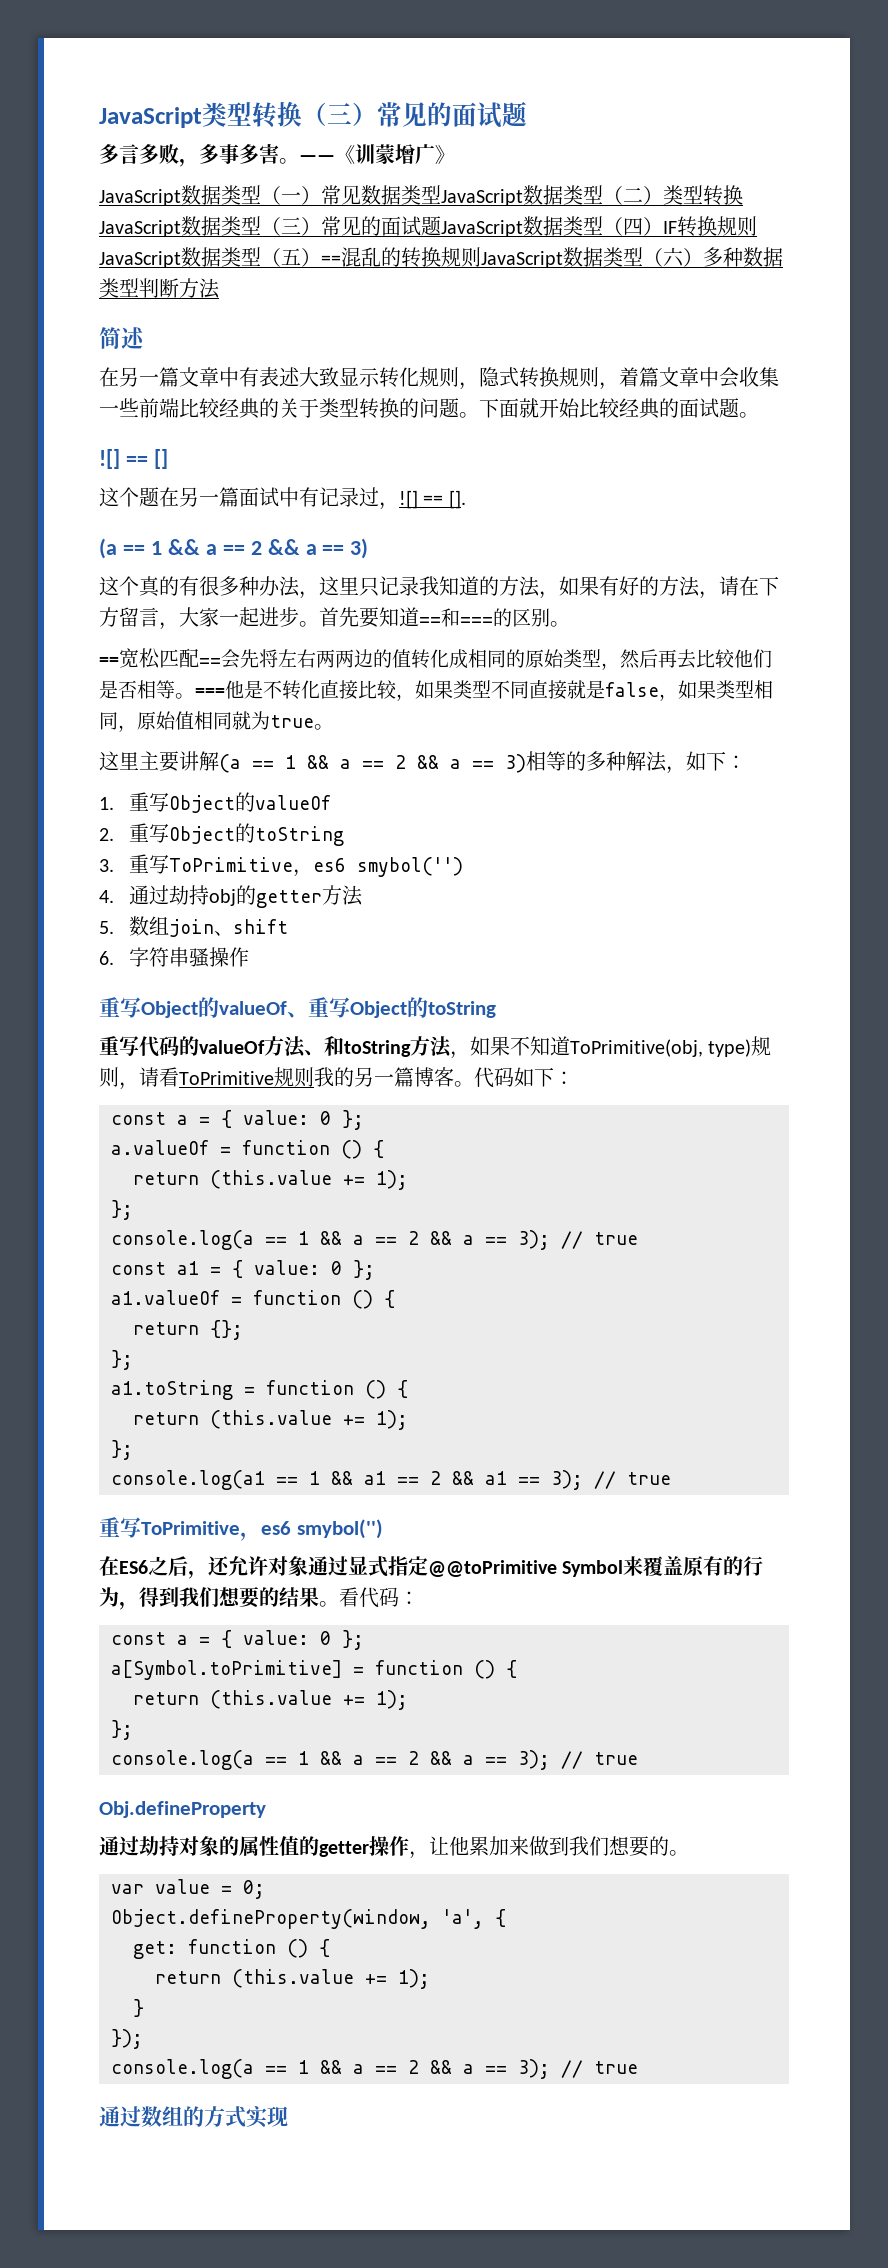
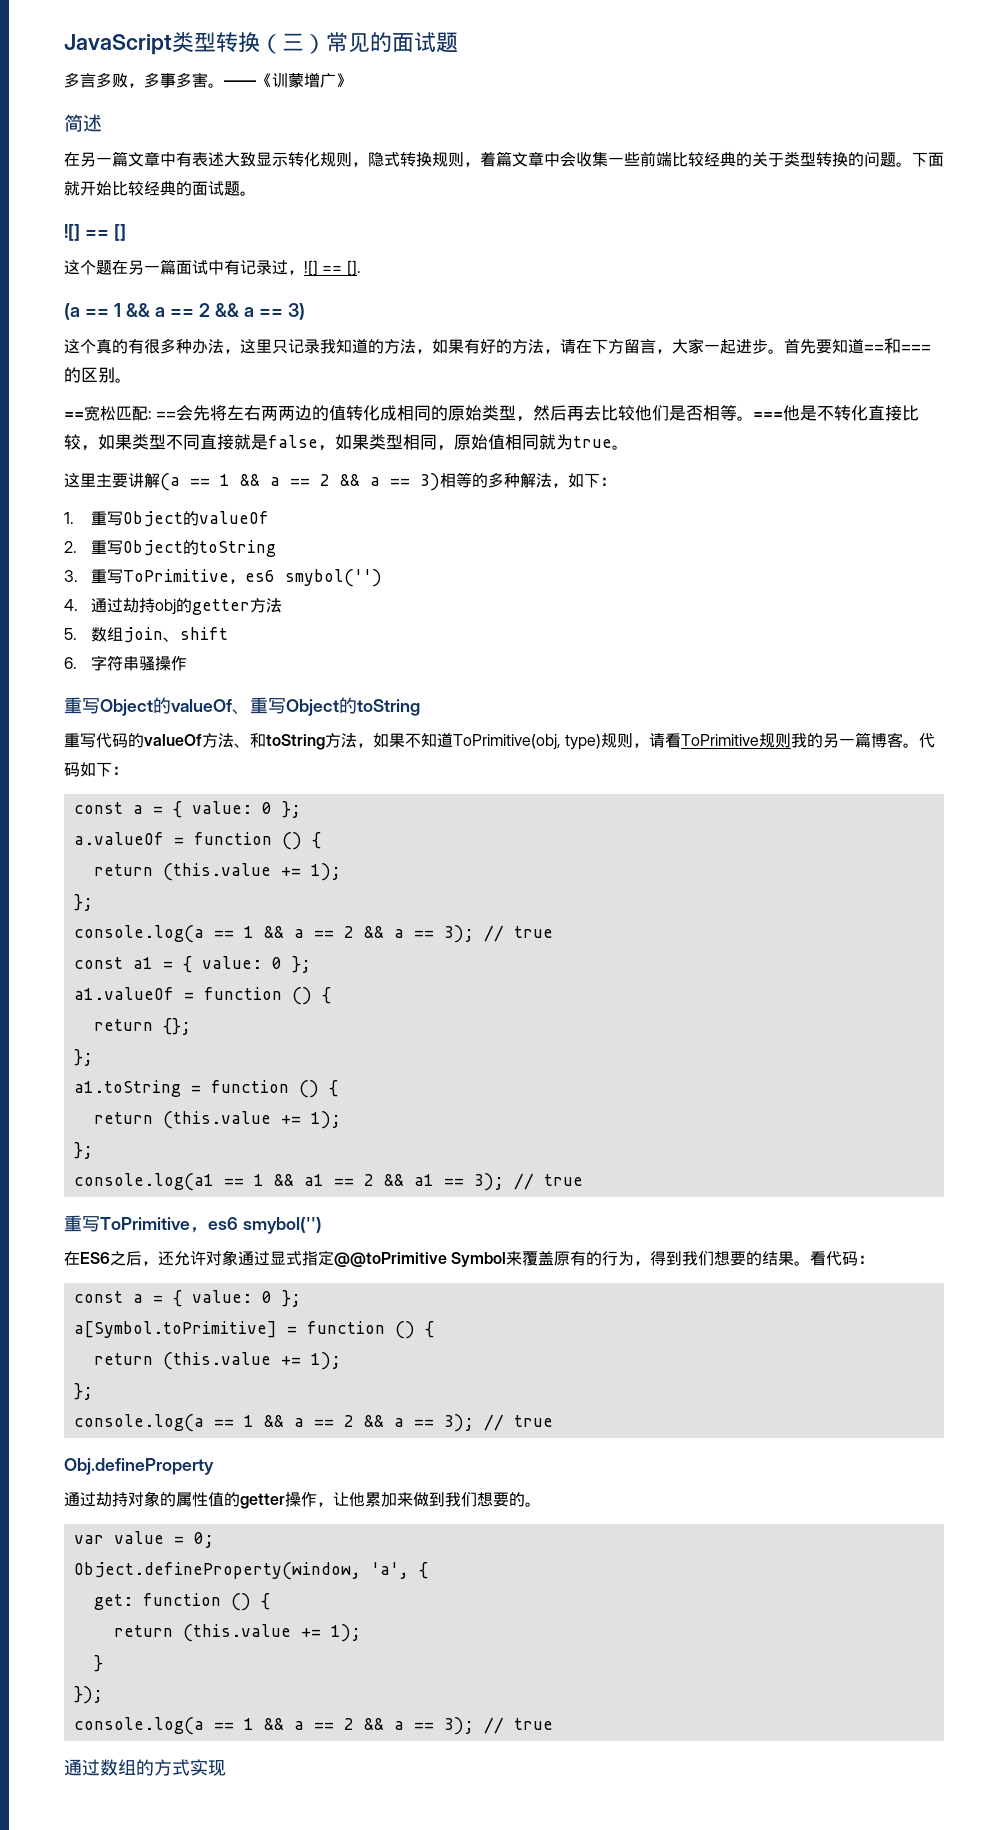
- JavaScript数据类型（一）常见数据类型JavaScript数据类型（二）类型转换JavaScript数据类型（三）常见的面试题JavaScript数据类型（四）IF转换规则JavaScript数据类型（五）==混乱的转换规则JavaScript数据类型（六）多种数据类型判断方法
- ==宽松匹配==会先将左右两两边的值转化成相同的原始类型，然后再去比较他们是否相等。
+ ==宽松匹配: ==会先将左右两两边的值转化成相同的原始类型，然后再去比较他们是否相等。

